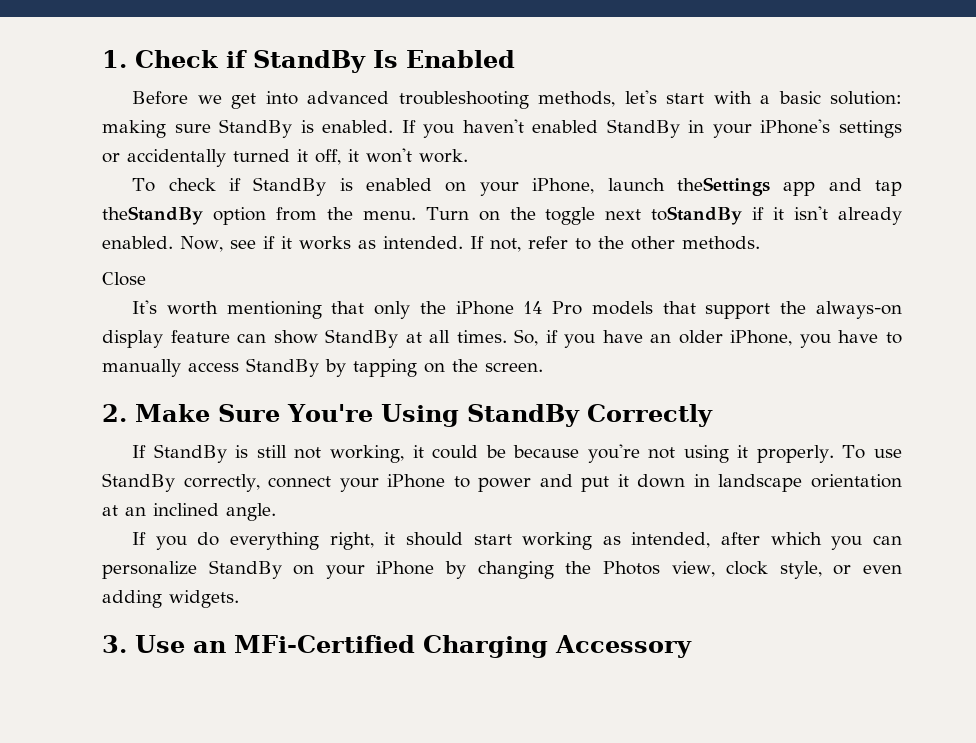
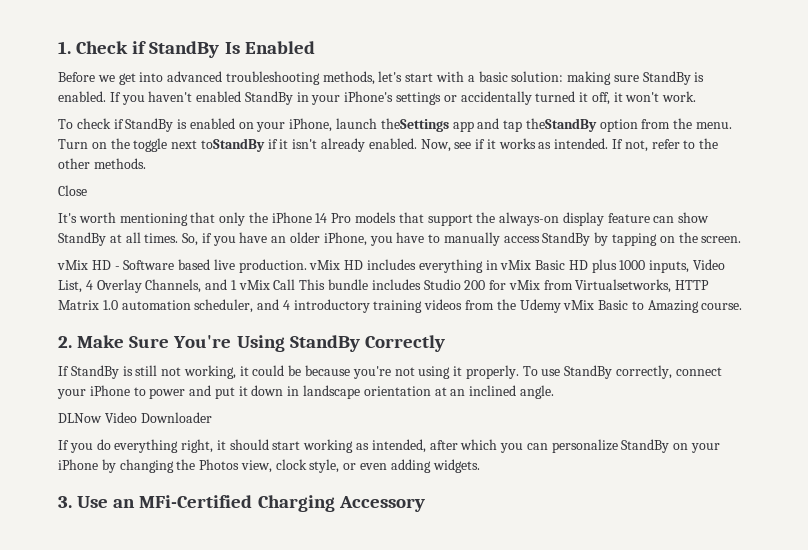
+ vMix HD - Software based live production. vMix HD includes everything in vMix Basic HD plus 1000 inputs, Video List, 4 Overlay Channels, and 1 vMix Call This bundle includes Studio 200 for vMix from Virtualsetworks, HTTP Matrix 1.0 automation scheduler, and 4 introductory training videos from the Udemy vMix Basic to Amazing course.
+ DLNow Video Downloader

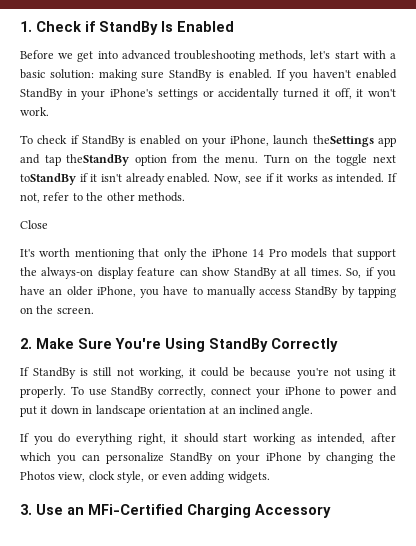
- vMix HD - Software based live production. vMix HD includes everything in vMix Basic HD plus 1000 inputs, Video List, 4 Overlay Channels, and 1 vMix Call This bundle includes Studio 200 for vMix from Virtualsetworks, HTTP Matrix 1.0 automation scheduler, and 4 introductory training videos from the Udemy vMix Basic to Amazing course.
- DLNow Video Downloader

